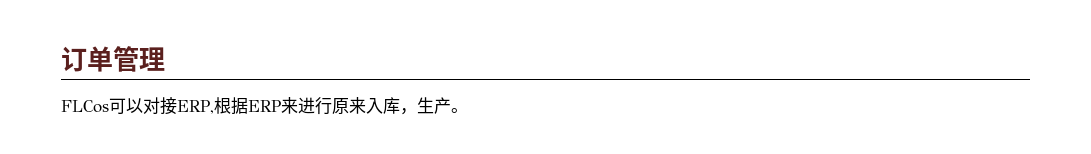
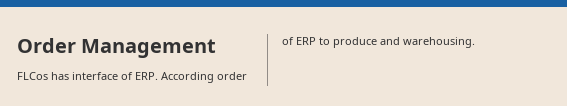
- 订单管理
+ Order Management
- FLCos可以对接ERP,根据ERP来进行原来入库，生产。
+ FLCos has interface of ERP. According order of ERP to produce and warehousing.

